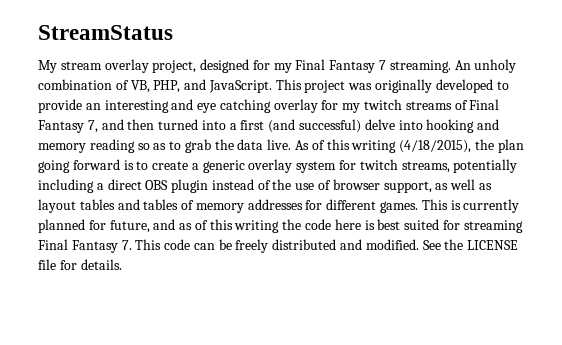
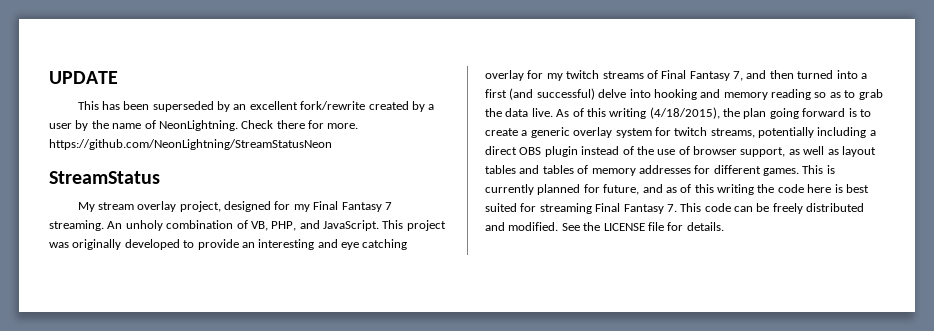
+ UPDATE
+ This has been superseded by an excellent fork/rewrite created by a user by the name of NeonLightning. Check there for more. https://github.com/NeonLightning/StreamStatusNeon

